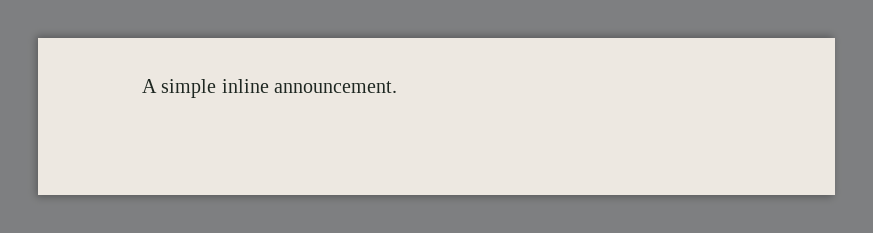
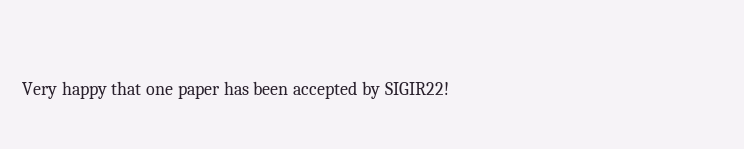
- A simple inline announcement.
+ Very happy that one paper has been accepted by SIGIR22!

